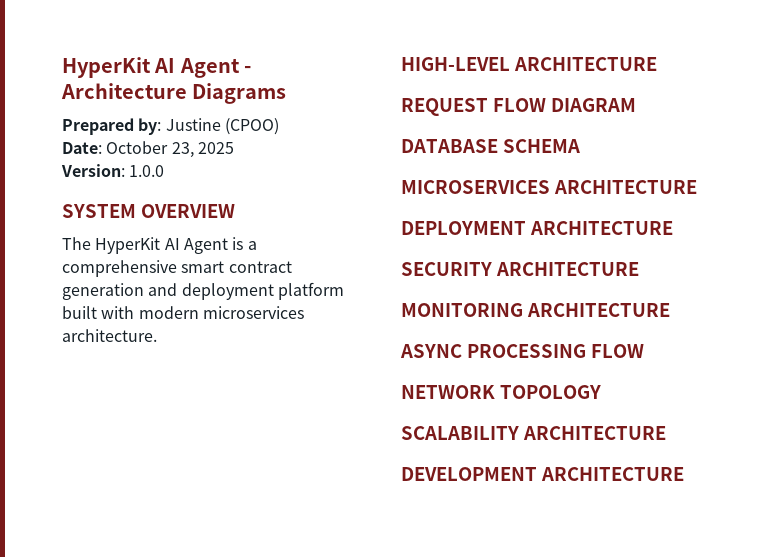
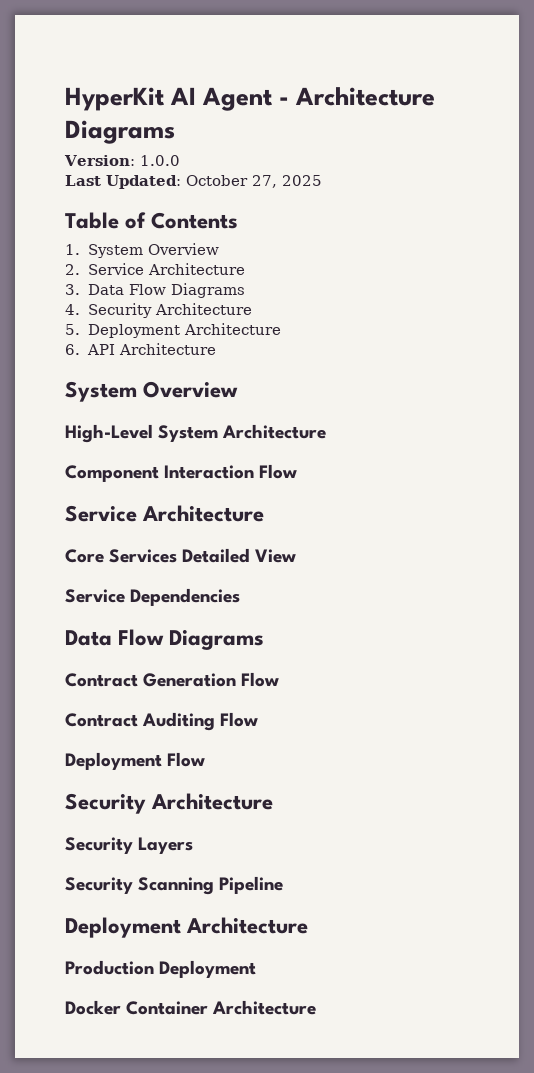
- Prepared by: Justine (CPOO)
- Date: October 23, 2025
  Version: 1.0.0
- SYSTEM OVERVIEW
- The HyperKit AI Agent is a comprehensive smart contract generation and deployment platform built with modern microservices architecture.
- HIGH-LEVEL ARCHITECTURE
- REQUEST FLOW DIAGRAM
- DATABASE SCHEMA
- MICROSERVICES ARCHITECTURE
- DEPLOYMENT ARCHITECTURE
- SECURITY ARCHITECTURE
- MONITORING ARCHITECTURE
- ASYNC PROCESSING FLOW
- NETWORK TOPOLOGY
- SCALABILITY ARCHITECTURE
- DEVELOPMENT ARCHITECTURE
+ Last Updated: October 27, 2025
+ Table of Contents
+ 1. System Overview
+ 2. Service Architecture
+ 3. Data Flow Diagrams
+ 4. Security Architecture
+ 5. Deployment Architecture
+ 6. API Architecture
+ System Overview
+ High-Level System Architecture
+ Component Interaction Flow
+ Service Architecture
+ Core Services Detailed View
+ Service Dependencies
+ Data Flow Diagrams
+ Contract Generation Flow
+ Contract Auditing Flow
+ Deployment Flow
+ Security Architecture
+ Security Layers
+ Security Scanning Pipeline
+ Deployment Architecture
+ Production Deployment
+ Docker Container Architecture

